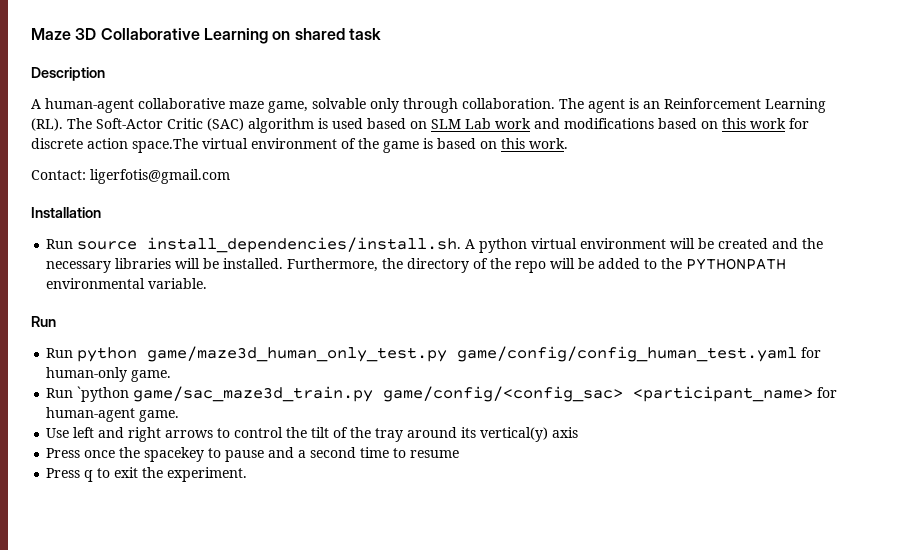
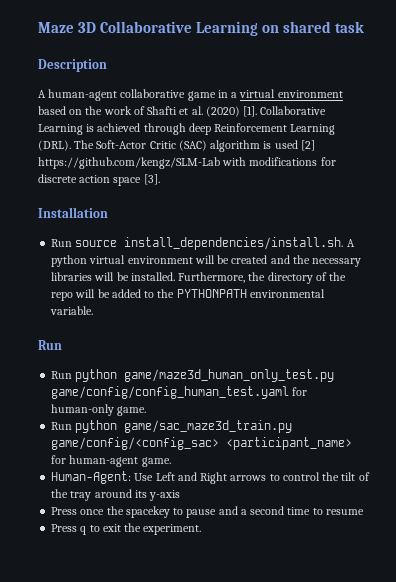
- A human-agent collaborative maze game, solvable only through collaboration. The agent is an Reinforcement Learning (RL). The Soft-Actor Critic (SAC) algorithm is used based on SLM Lab work and modifications based on this work for discrete action space.The virtual environment of the game is based on this work.
- Contact: ligerfotis@gmail.com
+ A human-agent collaborative game in a virtual environment based on the work of Shafti et al. (2020) [1]. Collaborative Learning is achieved through deep Reinforcement Learning (DRL). The Soft-Actor Critic (SAC) algorithm is used [2] https://github.com/kengz/SLM-Lab with modifications for discrete action space [3].
- Run `python game/sac_maze3d_train.py game/config/<config_sac> <participant_name> for human-agent game.
+ Run python game/sac_maze3d_train.py game/config/<config_sac> <participant_name> for human-agent game.
- Use left and right arrows to control the tilt of the tray around its vertical(y) axis
+ Human-Agent: Use Left and Right arrows to control the tilt of the tray around its y-axis

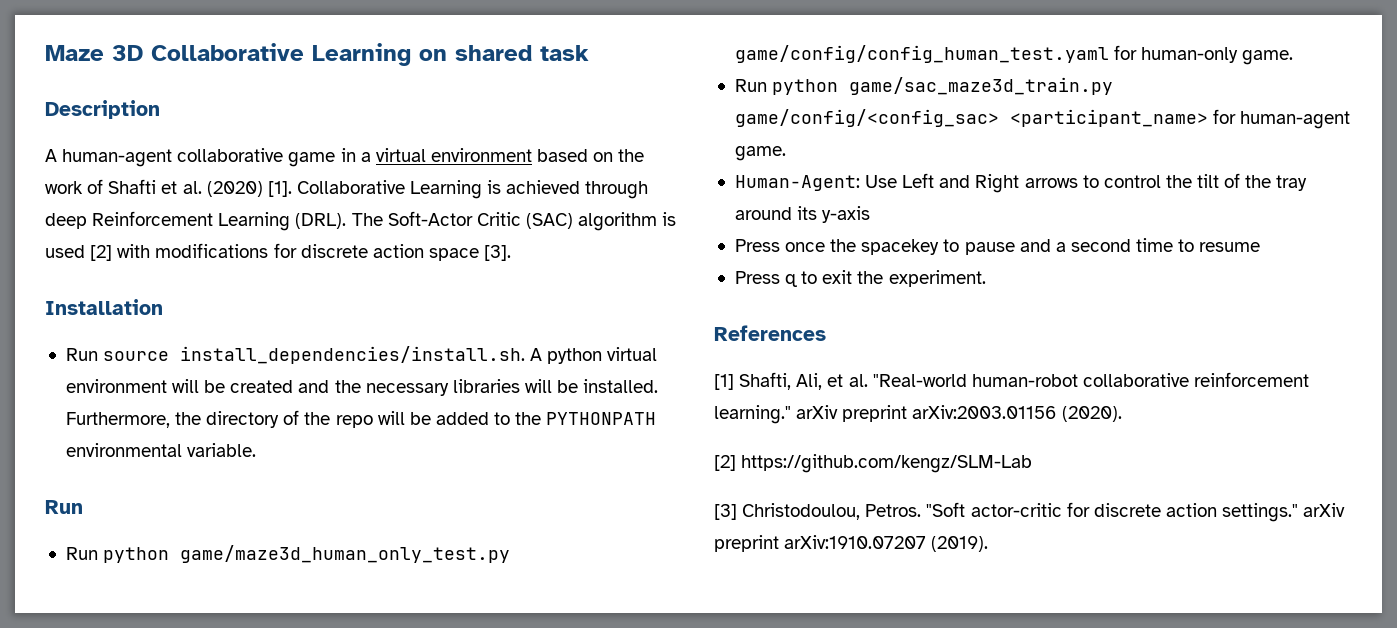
- The Soft-Actor Critic (SAC) algorithm is used [2] https://github.com/kengz/SLM-Lab with modifications for discrete action space [3].
+ The Soft-Actor Critic (SAC) algorithm is used [2] with modifications for discrete action space [3].
+ References
+ [1] Shafti, Ali, et al. "Real-world human-robot collaborative reinforcement learning." arXiv preprint arXiv:2003.01156 (2020).
+ [2] https://github.com/kengz/SLM-Lab
+ [3] Christodoulou, Petros. "Soft actor-critic for discrete action settings." arXiv preprint arXiv:1910.07207 (2019).

